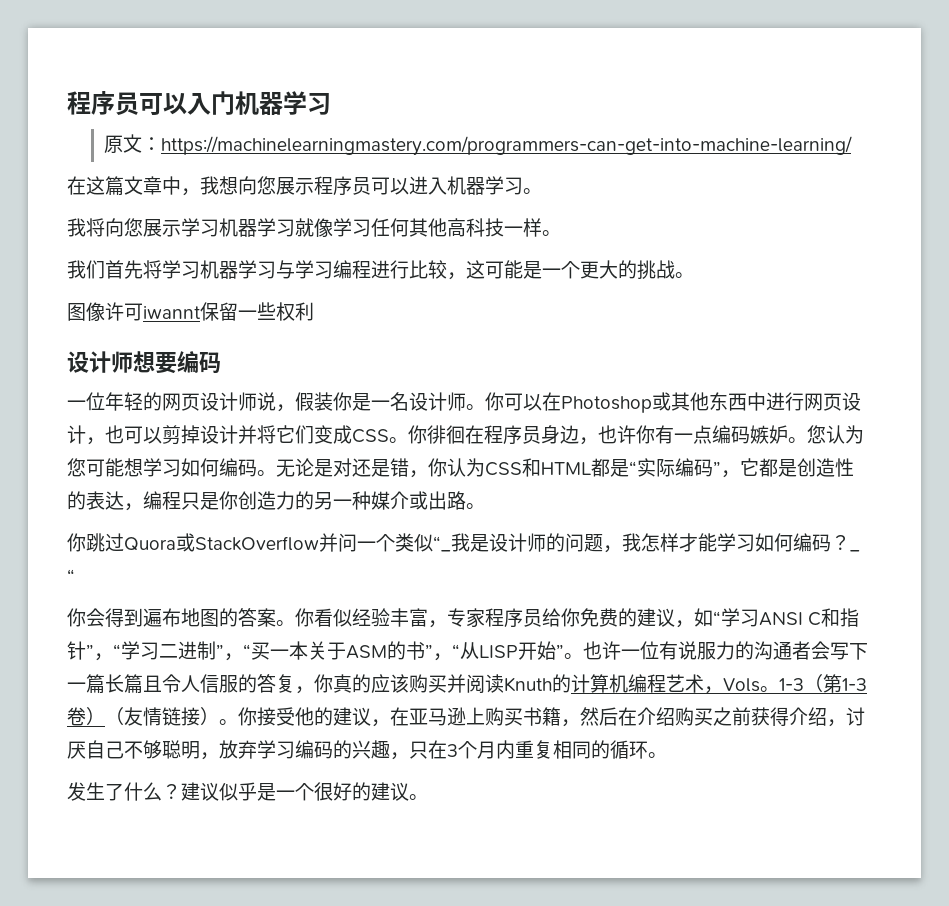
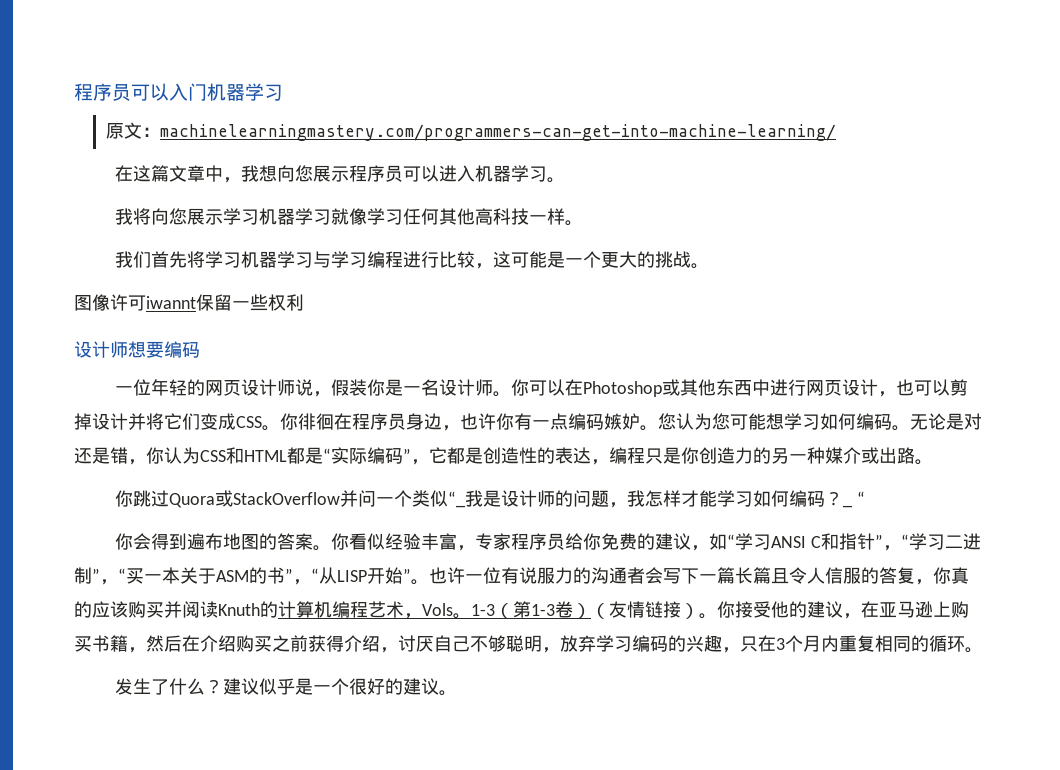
- 原文：https://machinelearningmastery.com/programmers-can-get-into-machine-learning/
+ 原文：machinelearningmastery.com/programmers-can-get-into-machine-learning/

